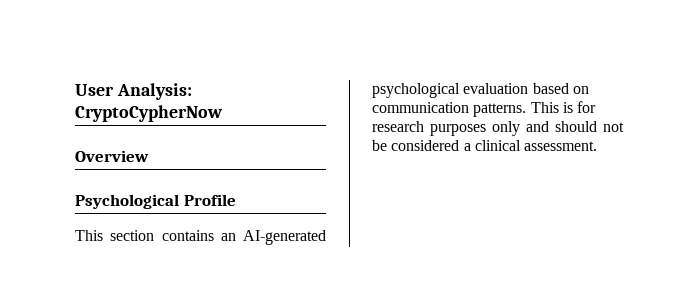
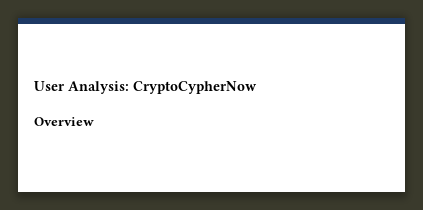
- Psychological Profile
- This section contains an AI-generated psychological evaluation based on communication patterns. This is for research purposes only and should not be considered a clinical assessment.

